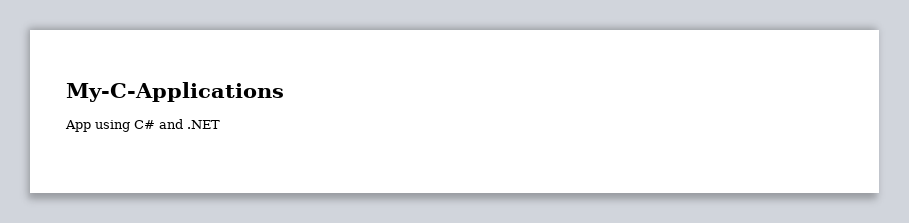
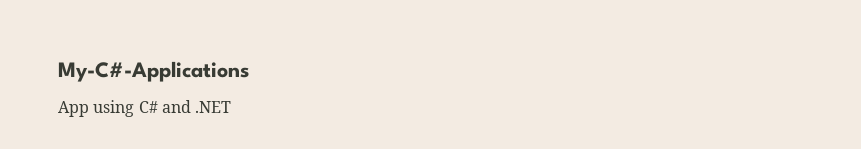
- My-C-Applications
+ My-C#-Applications

